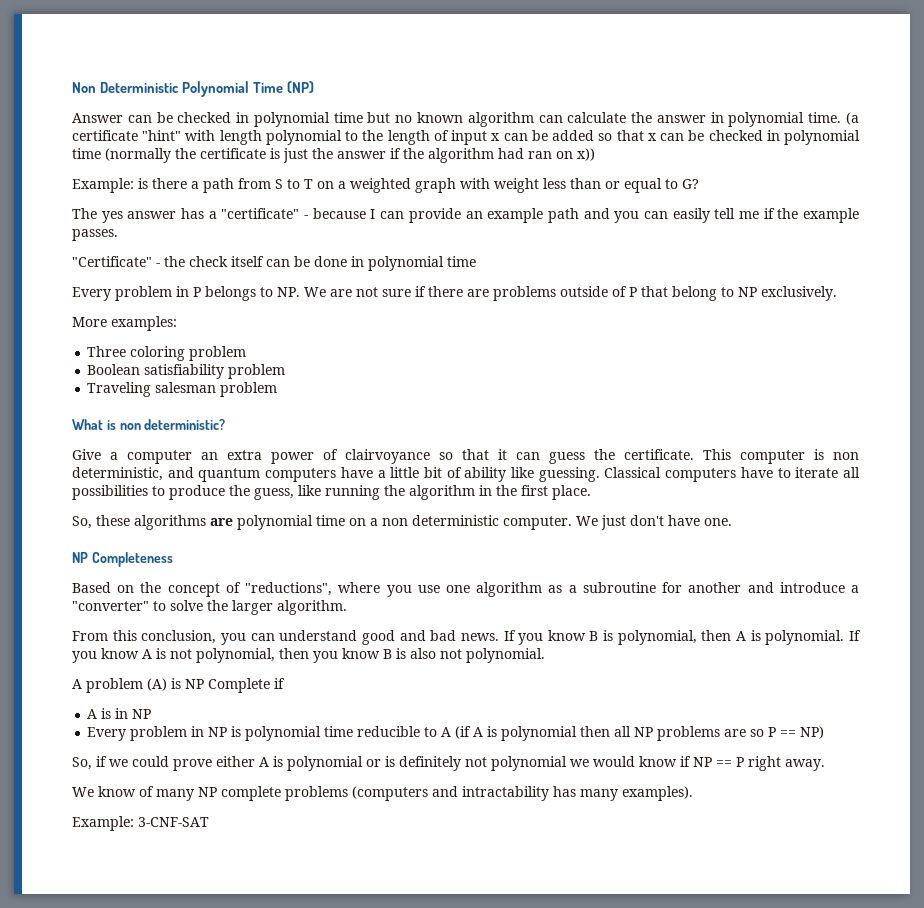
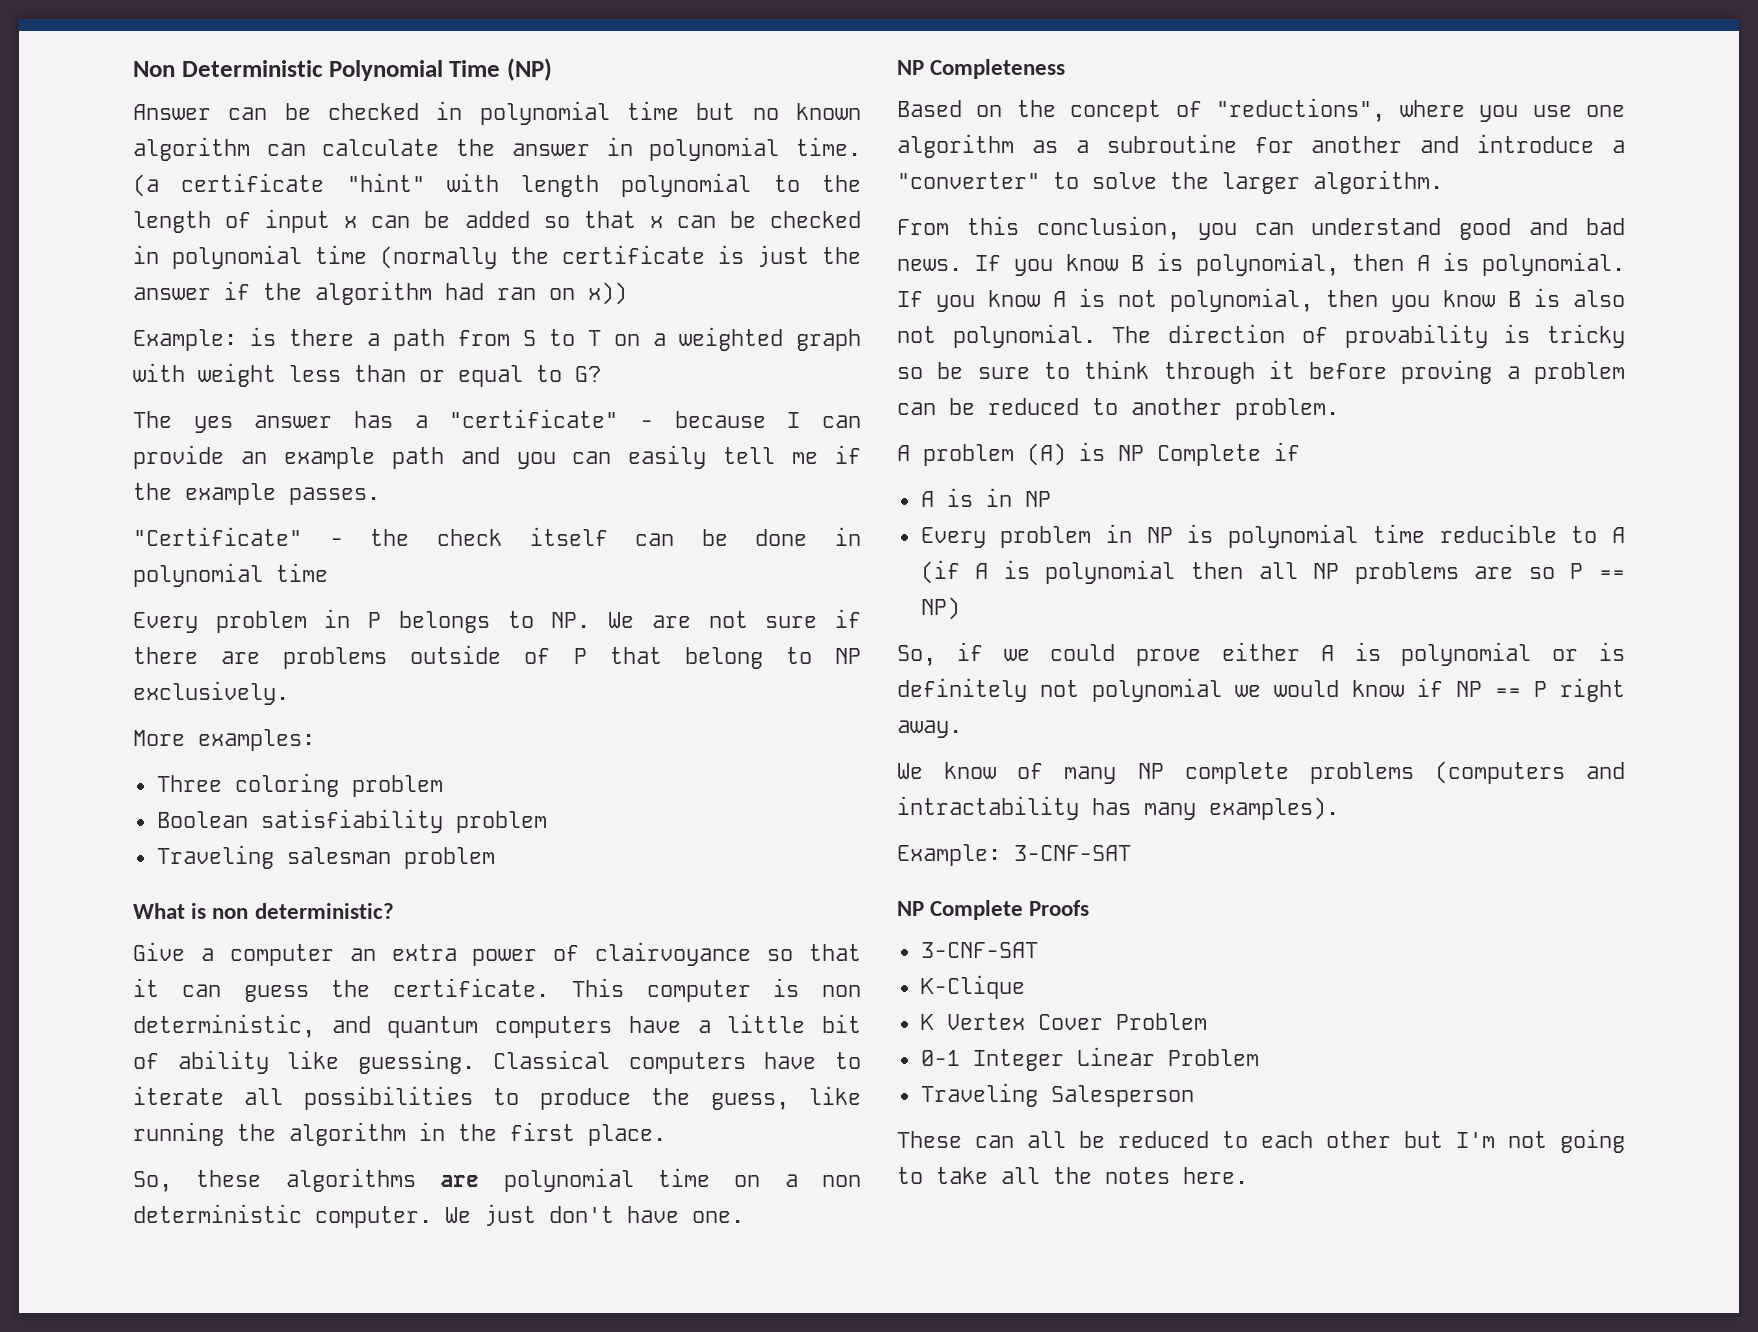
+ The direction of provability is tricky so be sure to think through it before proving a problem can be reduced to another problem.
+ NP Complete Proofs
+ 3-CNF-SAT
+ K-Clique
+ K Vertex Cover Problem
+ 0-1 Integer Linear Problem
+ Traveling Salesperson
+ These can all be reduced to each other but I'm not going to take all the notes here.

